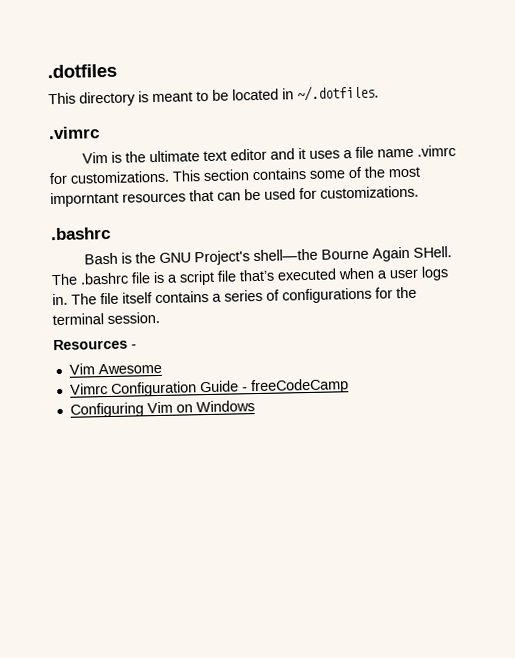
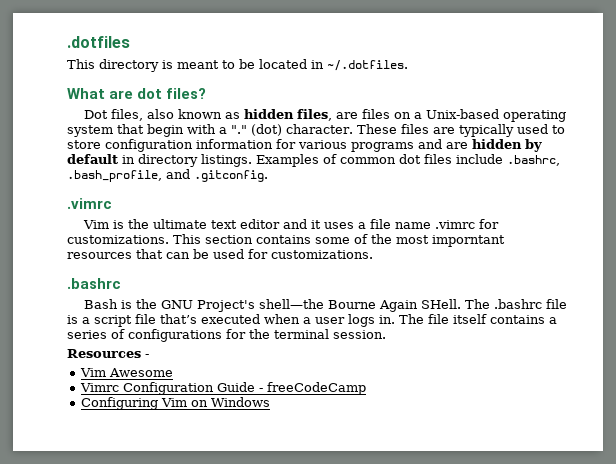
+ What are dot files?
+ Dot files, also known as hidden files, are files on a Unix-based operating system that begin with a "." (dot) character. These files are typically used to store configuration information for various programs and are hidden by default in directory listings. Examples of common dot files include .bashrc, .bash_profile, and .gitconfig.

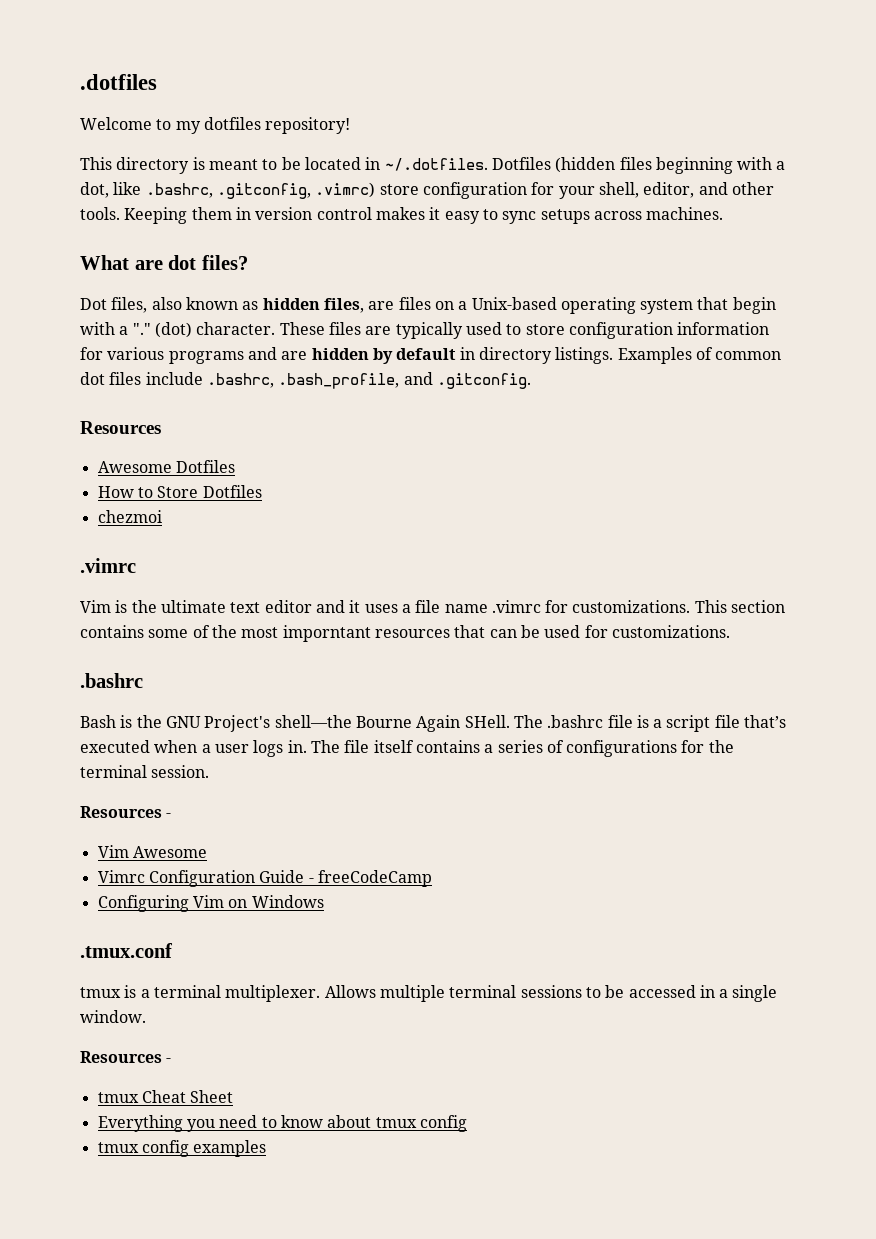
+ Welcome to my dotfiles repository!
- This directory is meant to be located in ~/.dotfiles.
+ This directory is meant to be located in ~/.dotfiles. Dotfiles (hidden files beginning with a dot, like .bashrc, .gitconfig, .vimrc) store configuration for your shell, editor, and other tools. Keeping them in version control makes it easy to sync setups across machines.
  Examples of common dot files include .bashrc, .bash_profile, and .gitconfig.
+ Resources
+ Awesome Dotfiles
+ How to Store Dotfiles
+ chezmoi
+ .tmux.conf
+ tmux is a terminal multiplexer. Allows multiple terminal sessions to be accessed in a single window.
+ Resources -
+ tmux Cheat Sheet
+ Everything you need to know about tmux config
+ tmux config examples

